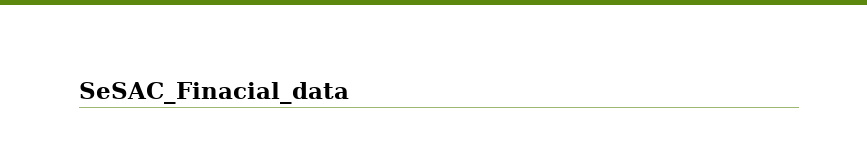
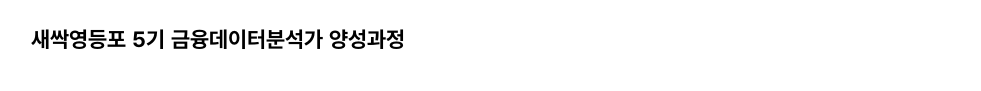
- SeSAC_Finacial_data
+ 새싹영등포 5기 금융데이터분석가 양성과정

